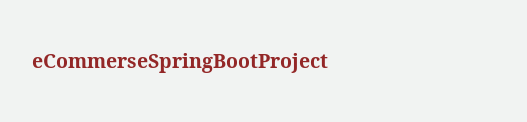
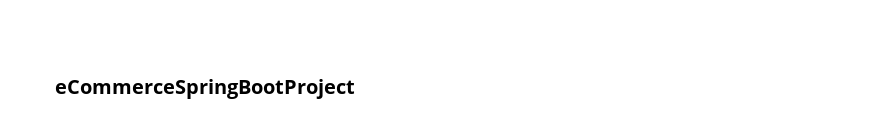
- eCommerseSpringBootProject
+ eCommerceSpringBootProject

